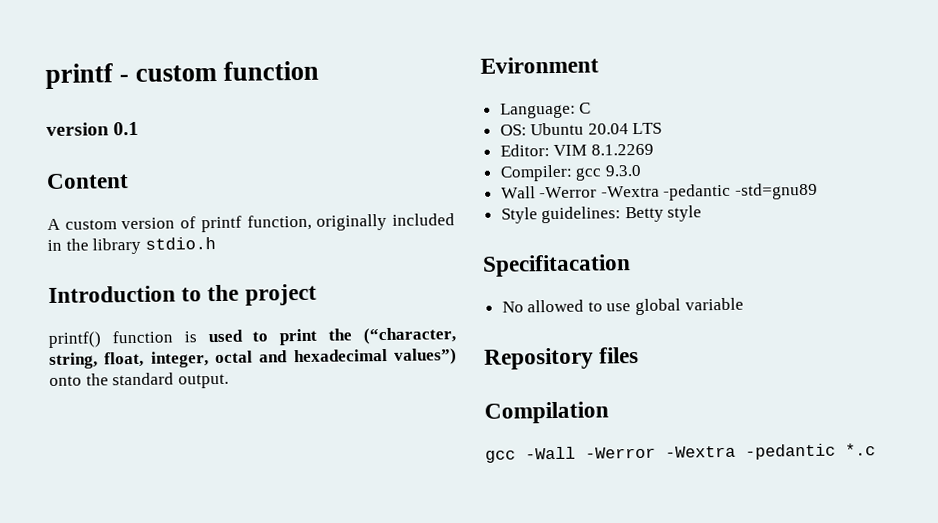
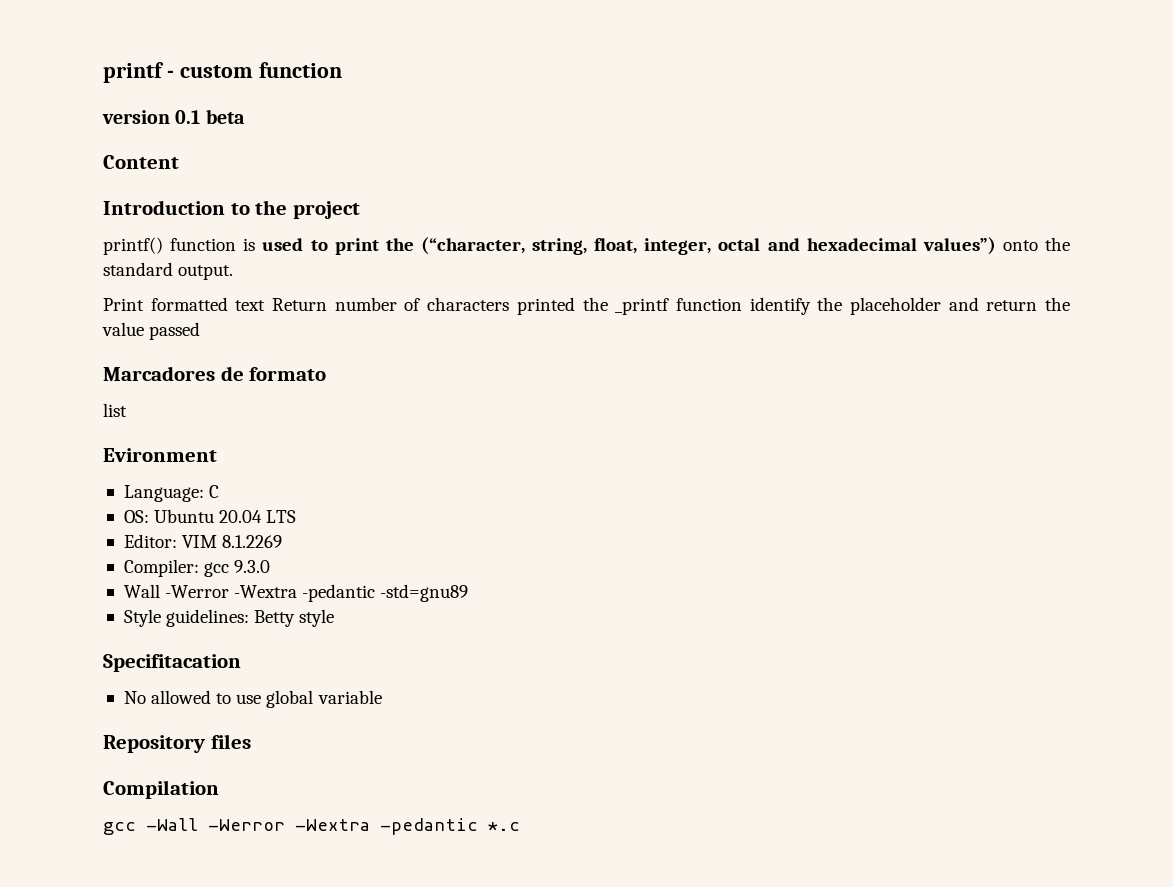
- version 0.1
+ version 0.1 beta
- A custom version of printf function, originally included in the library stdio.h
+ Print formatted text Return number of characters printed the _printf function identify the placeholder and return the value passed
+ Marcadores de formato
+ list

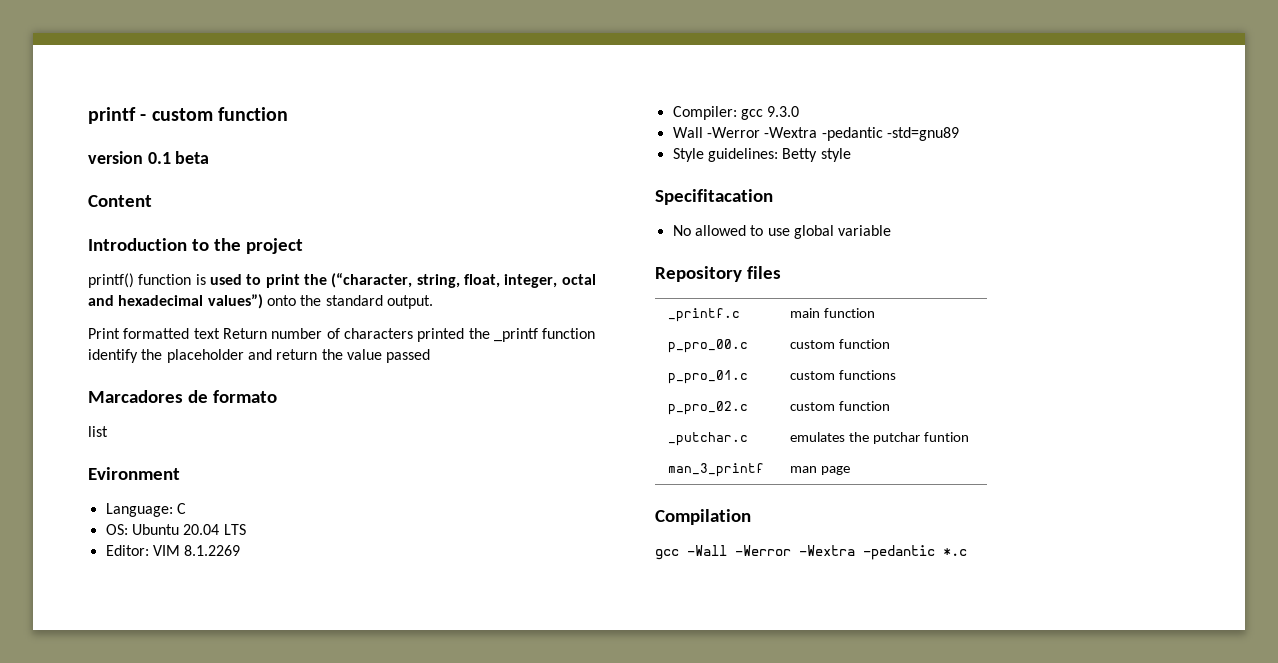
+ _printf.c | main function
+ p_pro_00.c | custom function
+ p_pro_01.c | custom functions
+ p_pro_02.c | custom function
+ _putchar.c | emulates the putchar funtion
+ man_3_printf | man page

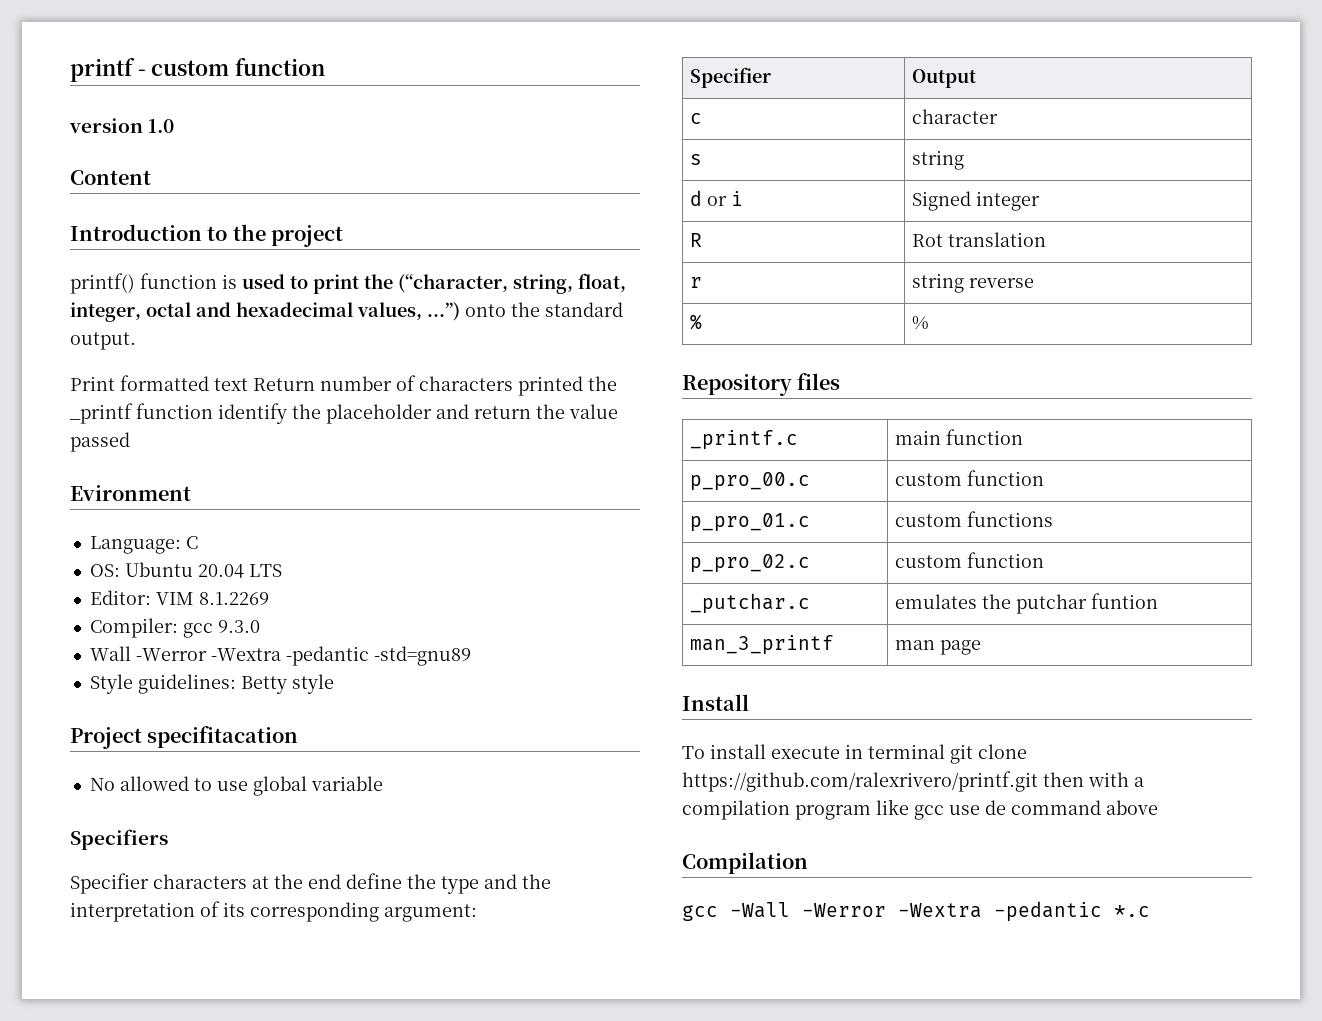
- version 0.1 beta
+ version 1.0
- printf() function is used to print the (“character, string, float, integer, octal and hexadecimal values”) onto the standard output.
+ printf() function is used to print the (“character, string, float, integer, octal and hexadecimal values, ...”) onto the standard output.
- Marcadores de formato
- list
- Specifitacation
+ Project specifitacation
+ Specifiers
+ Specifier characters at the end define the type and the interpretation of its corresponding argument:
+ Specifier | Output
+ c | character
+ s | string
+ d or i | Signed integer
+ R | Rot translation
+ r | string reverse
+ % | %
+ Install
+ To install execute in terminal git clone https://github.com/ralexrivero/printf.git then with a compilation program like gcc use de command above

